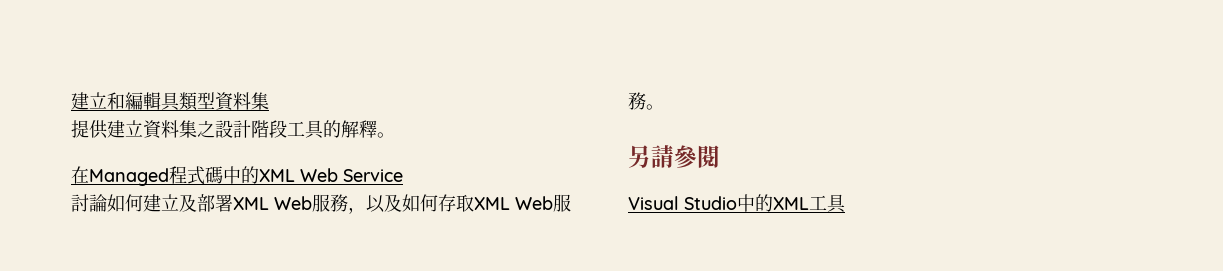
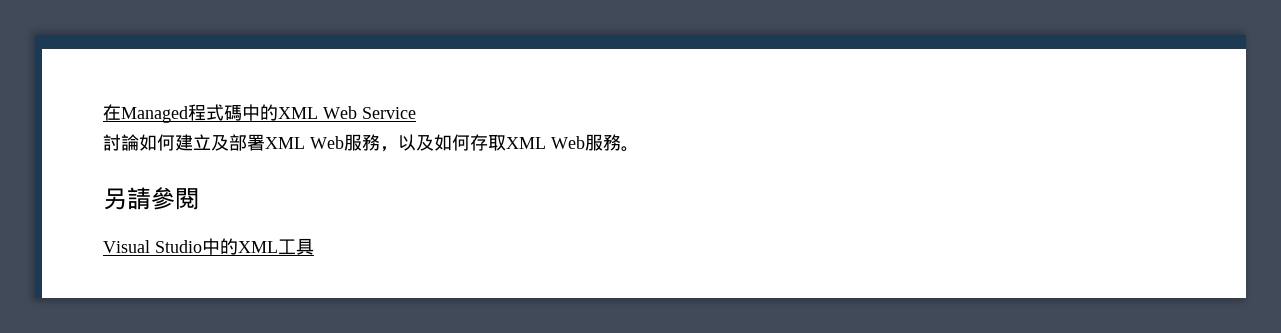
- 建立和編輯具類型資料集
- 提供建立資料集之設計階段工具的解釋。

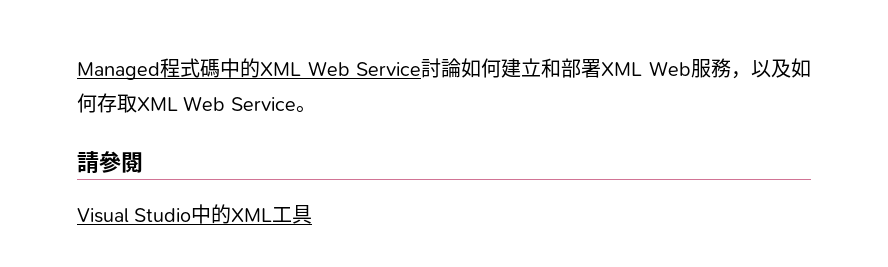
- 在Managed程式碼中的XML Web Service
- 討論如何建立及部署XML Web服務，以及如何存取XML Web服務。
+ Managed程式碼中的XML Web Service討論如何建立和部署XML Web服務，以及如何存取XML Web Service。
- 另請參閱
+ 請參閱

